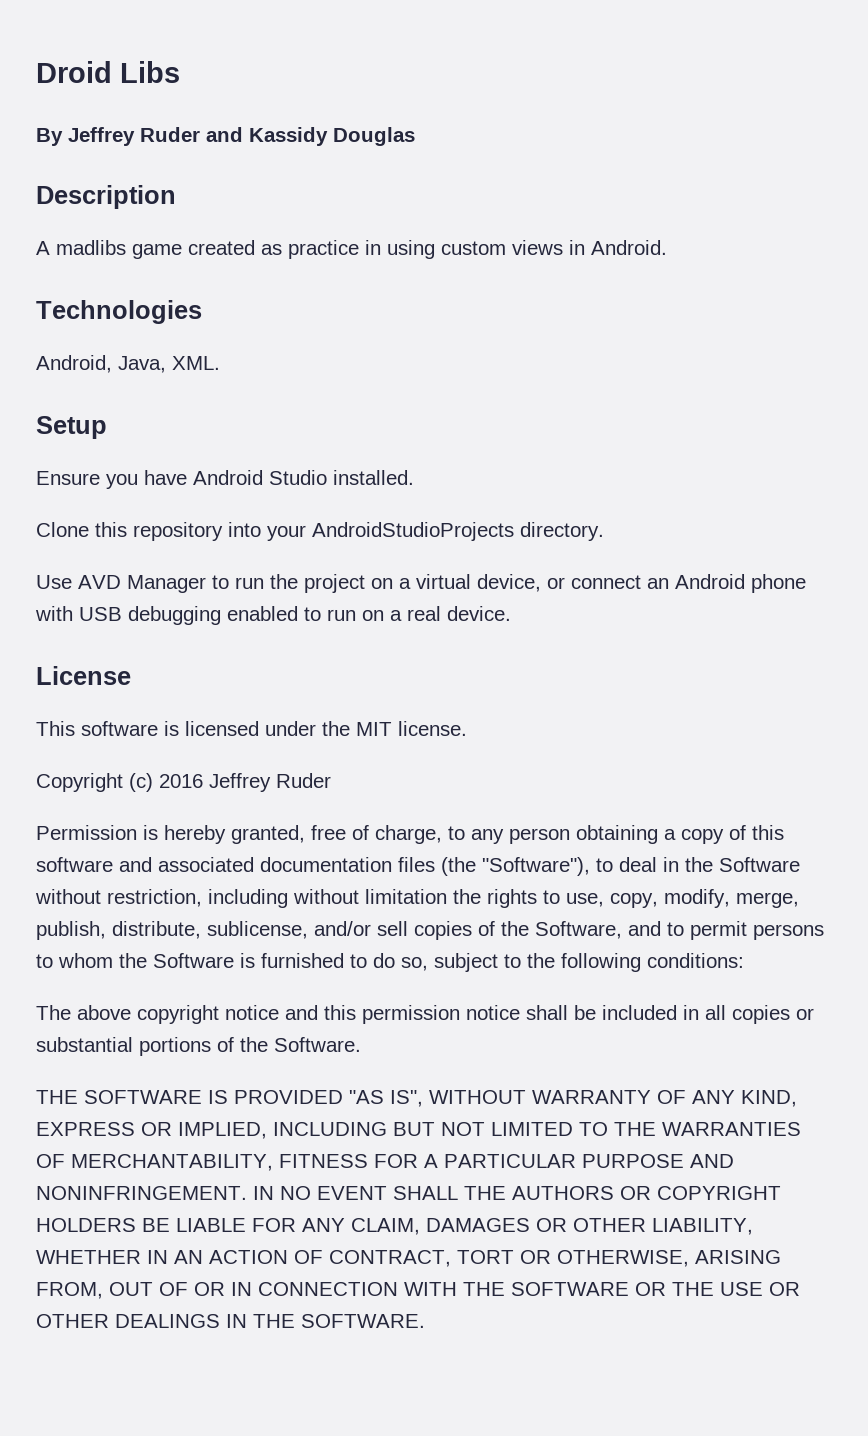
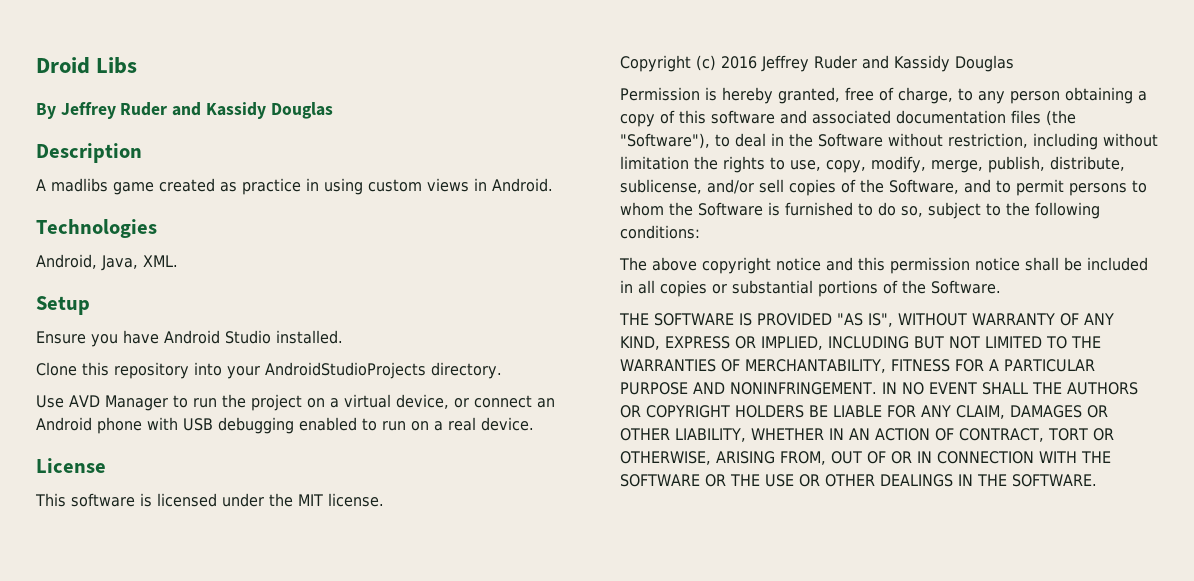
- Copyright (c) 2016 Jeffrey Ruder
+ Copyright (c) 2016 Jeffrey Ruder and Kassidy Douglas

